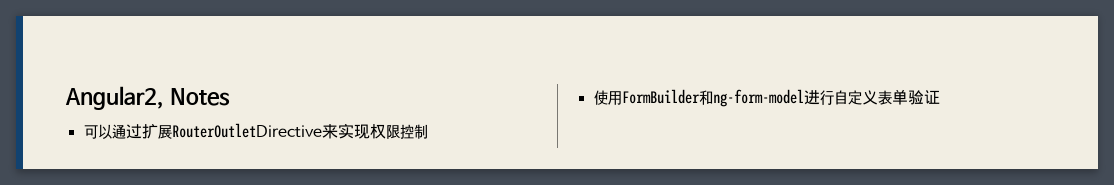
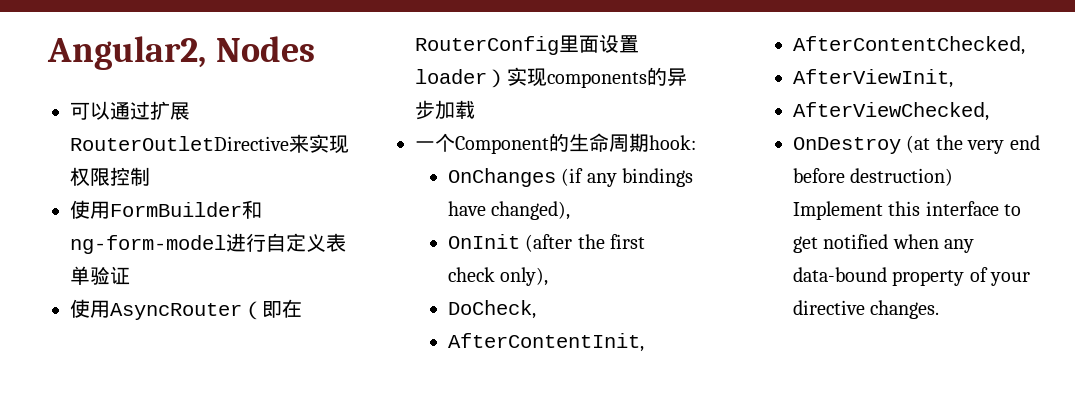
- Angular2, Notes
+ Angular2, Nodes
+ 使用AsyncRouter（即在RouterConfig里面设置loader）实现components的异步加载
+ 一个Component的生命周期hook:
+ OnChanges (if any bindings have changed),
+ OnInit (after the first check only),
+ DoCheck,
+ AfterContentInit,
+ AfterContentChecked,
+ AfterViewInit,
+ AfterViewChecked,
+ OnDestroy (at the very end before destruction) Implement this interface to get notified when any data-bound property of your directive changes.

